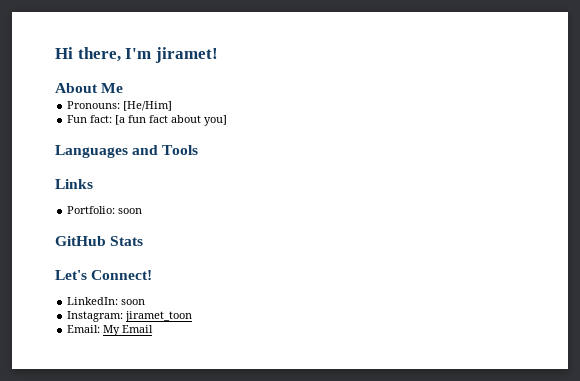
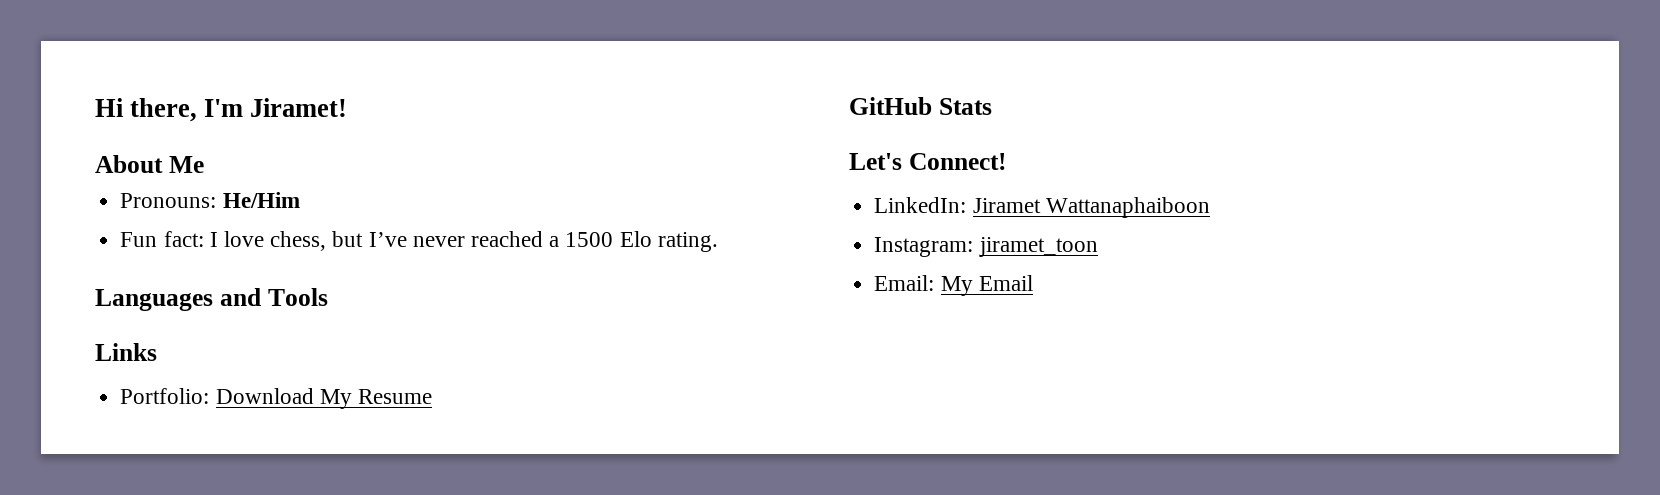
- Hi there, I'm jiramet!
+ Hi there, I'm Jiramet!
- Pronouns: [He/Him]
+ Pronouns: He/Him
- Fun fact: [a fun fact about you]
+ Fun fact: I love chess, but I’ve never reached a 1500 Elo rating.
- Portfolio: soon
+ Portfolio: Download My Resume
- LinkedIn: soon
+ LinkedIn: Jiramet Wattanaphaiboon

